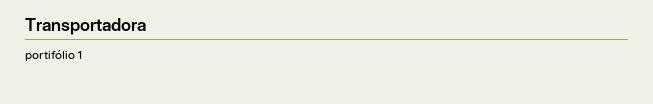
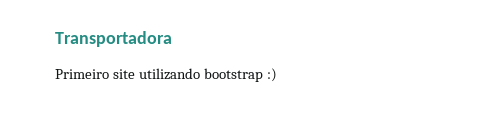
- portifólio 1
+ Primeiro site utilizando bootstrap :)

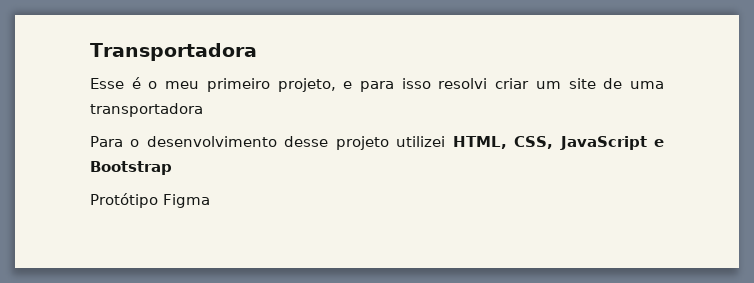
- Primeiro site utilizando bootstrap :)
+ Esse é o meu primeiro projeto, e para isso resolvi criar um site de uma transportadora
+ Para o desenvolvimento desse projeto utilizei HTML, CSS, JavaScript e Bootstrap
+ Protótipo Figma

